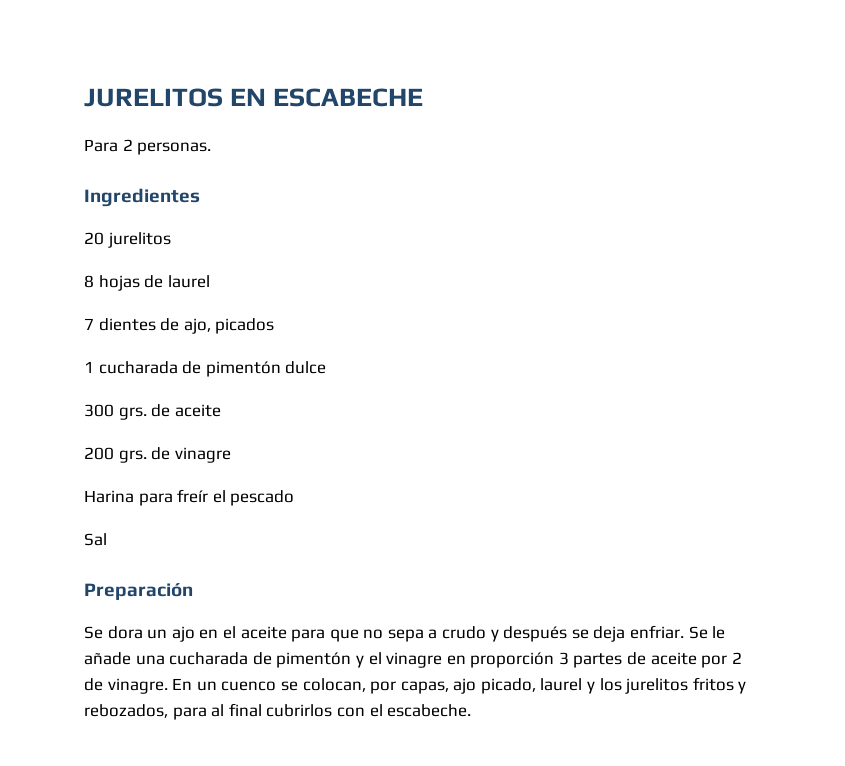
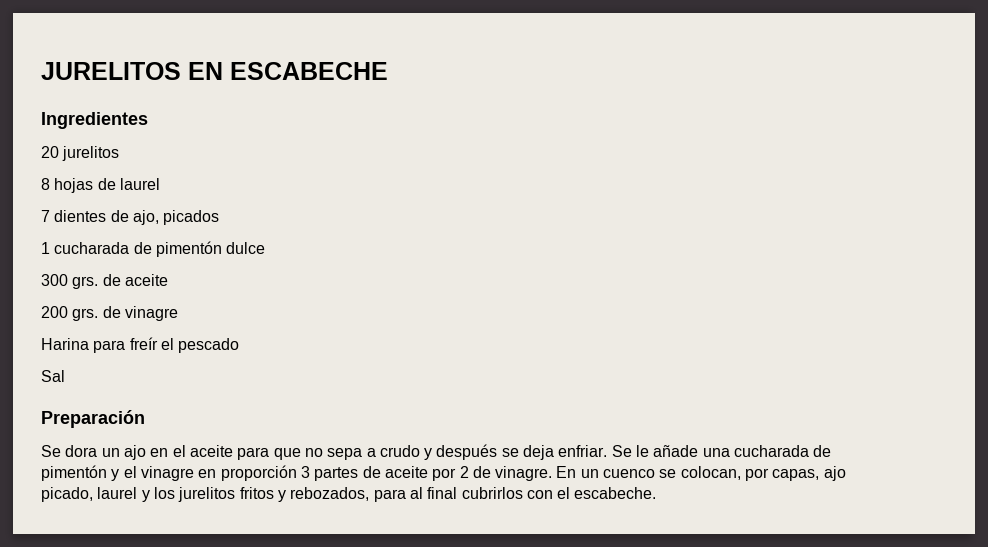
- Para 2 personas.

